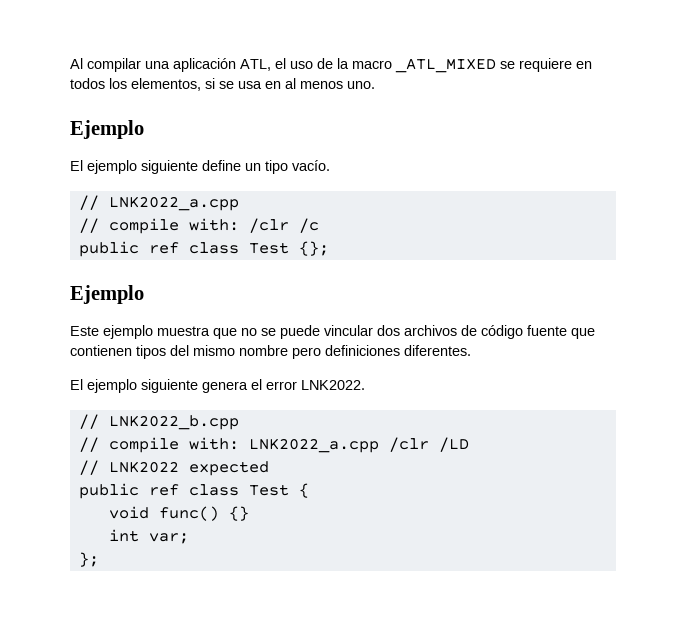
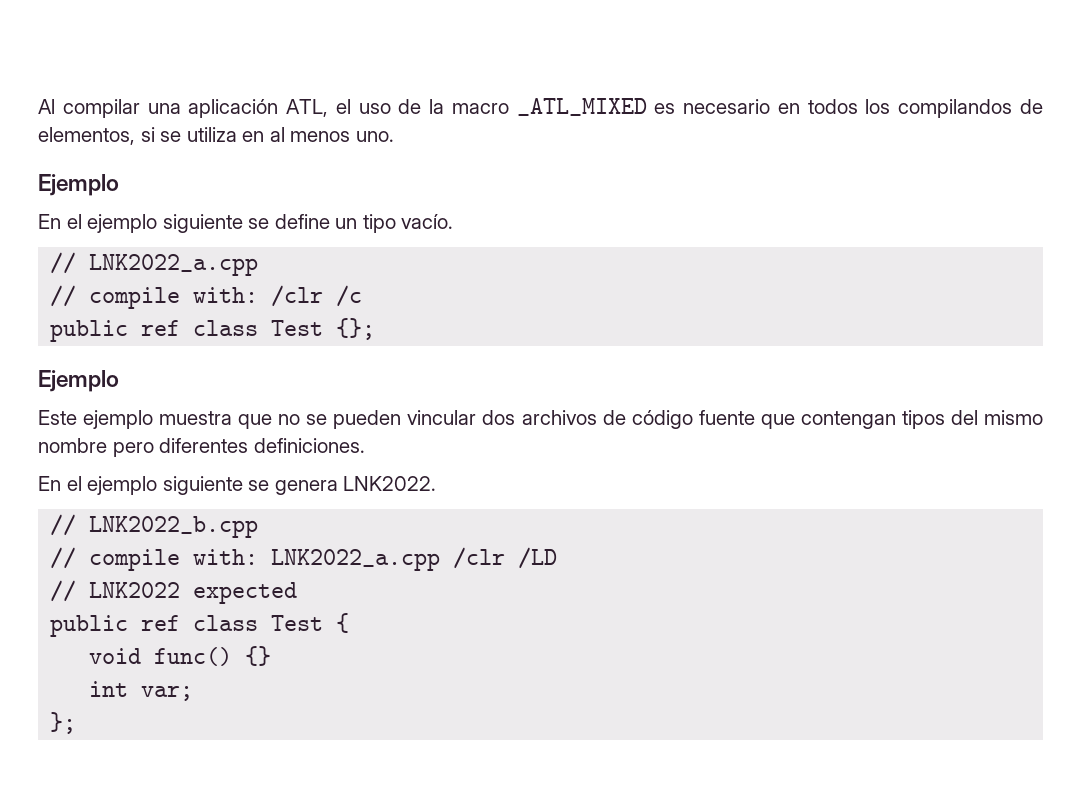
- Al compilar una aplicación ATL, el uso de la macro _ATL_MIXED se requiere en todos los elementos, si se usa en al menos uno.
+ Al compilar una aplicación ATL, el uso de la macro _ATL_MIXED es necesario en todos los compilandos de elementos, si se utiliza en al menos uno.
- El ejemplo siguiente define un tipo vacío.
+ En el ejemplo siguiente se define un tipo vacío.
- Este ejemplo muestra que no se puede vincular dos archivos de código fuente que contienen tipos del mismo nombre pero definiciones diferentes.
- El ejemplo siguiente genera el error LNK2022.
+ Este ejemplo muestra que no se pueden vincular dos archivos de código fuente que contengan tipos del mismo nombre pero diferentes definiciones.
+ En el ejemplo siguiente se genera LNK2022.

